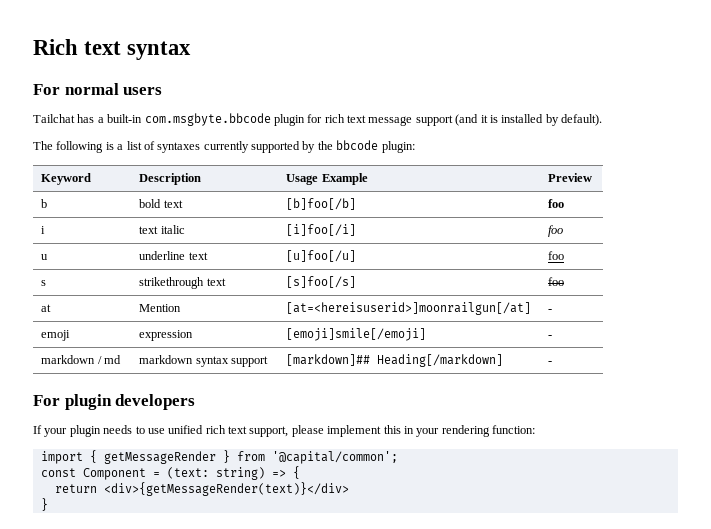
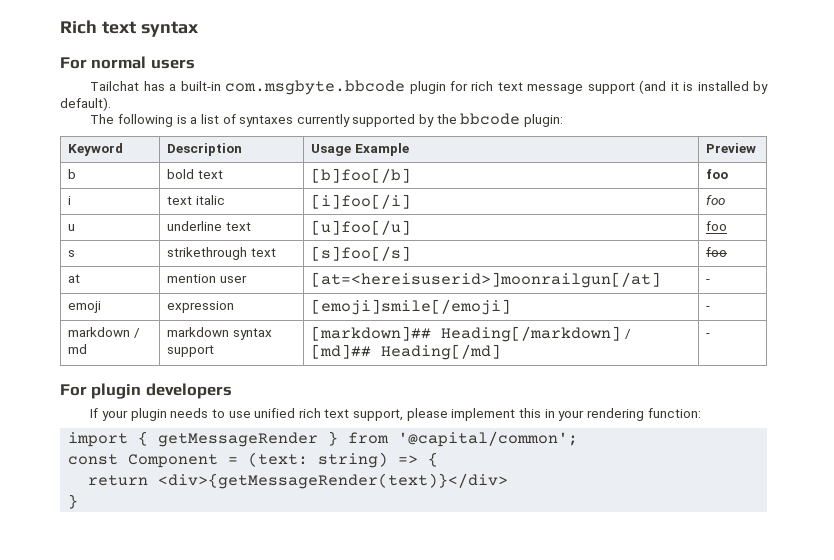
- at | Mention | [at=<hereisuserid>]moonrailgun[/at] | -
+ at | mention user | [at=<hereisuserid>]moonrailgun[/at] | -
- markdown / md | markdown syntax support | [markdown]## Heading[/markdown] | -
+ markdown / md | markdown syntax support | [markdown]## Heading[/markdown] / [md]## Heading[/md] | -

